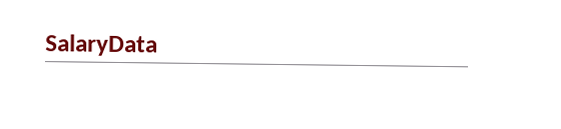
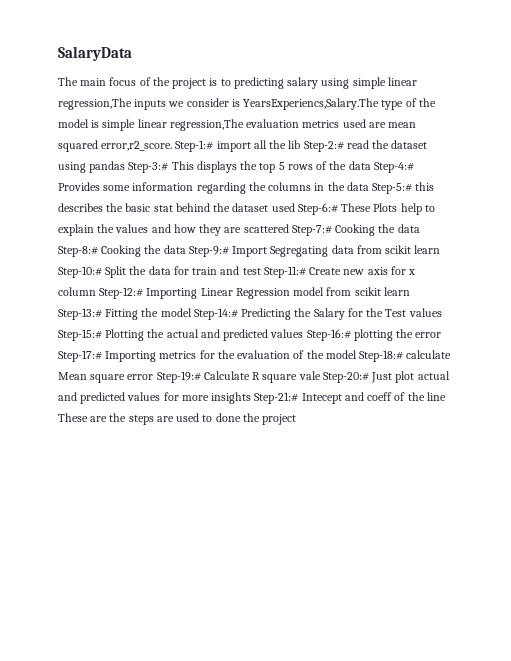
+ The main focus of the project is to predicting salary using simple linear regression,The inputs we consider is YearsExperiencs,Salary.The type of the model is simple linear regression,The evaluation metrics used are mean squared error,r2_score. Step-1:# import all the lib Step-2:# read the dataset using pandas Step-3:# This displays the top 5 rows of the data Step-4:# Provides some information regarding the columns in the data Step-5:# this describes the basic stat behind the dataset used Step-6:# These Plots help to explain the values and how they are scattered Step-7:# Cooking the data Step-8:# Cooking the data Step-9:# Import Segregating data from scikit learn Step-10:# Split the data for train and test Step-11:# Create new axis for x column Step-12:# Importing Linear Regression model from scikit learn Step-13:# Fitting the model Step-14:# Predicting the Salary for the Test values Step-15:# Plotting the actual and predicted values Step-16:# plotting the error Step-17:# Importing metrics for the evaluation of the model Step-18:# calculate Mean square error Step-19:# Calculate R square vale Step-20:# Just plot actual and predicted values for more insights Step-21:# Intecept and coeff of the line These are the steps are used to done the project

